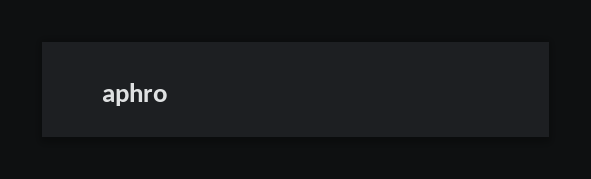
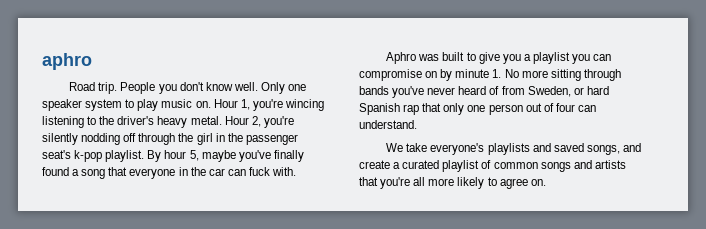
+ Road trip. People you don't know well. Only one speaker system to play music on. Hour 1, you're wincing listening to the driver's heavy metal. Hour 2, you're silently nodding off through the girl in the passenger seat's k-pop playlist. By hour 5, maybe you've finally found a song that everyone in the car can fuck with.
+ Aphro was built to give you a playlist you can compromise on by minute 1. No more sitting through bands you've never heard of from Sweden, or hard Spanish rap that only one person out of four can understand.
+ We take everyone's playlists and saved songs, and create a curated playlist of common songs and artists that you're all more likely to agree on.

